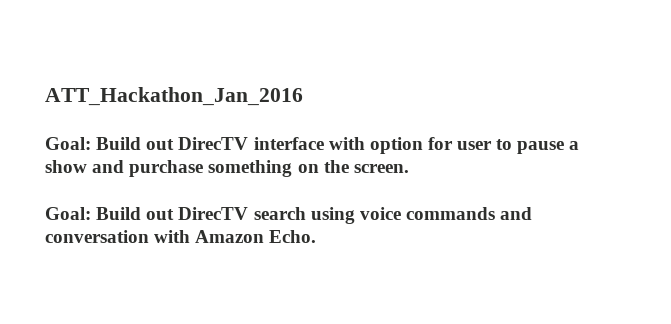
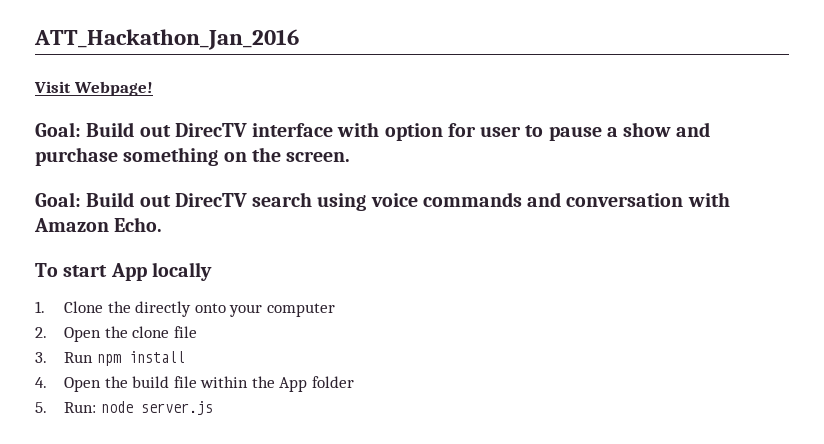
+ Visit Webpage!
+ To start App locally
+ 1. Clone the directly onto your computer
+ 2. Open the clone file
+ 3. Run npm install
+ 4. Open the build file within the App folder
+ 5. Run: node server.js

